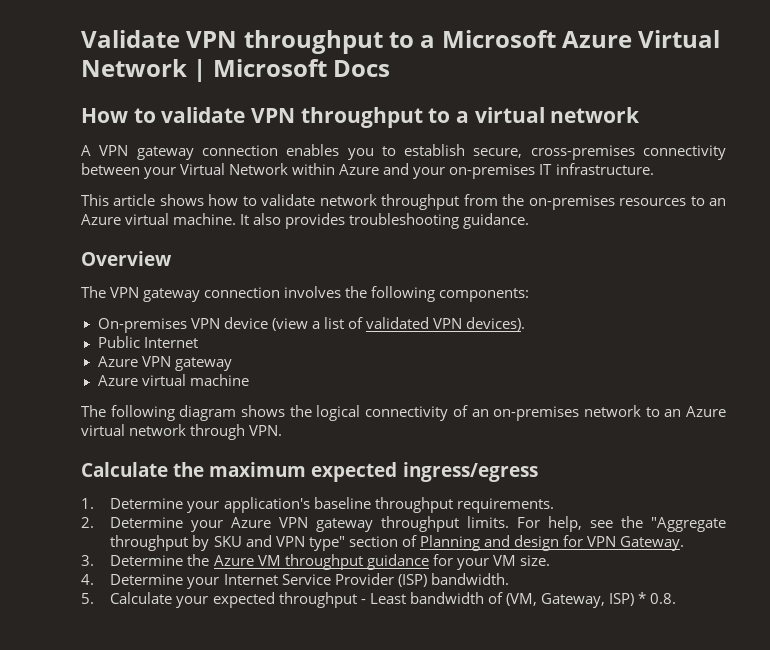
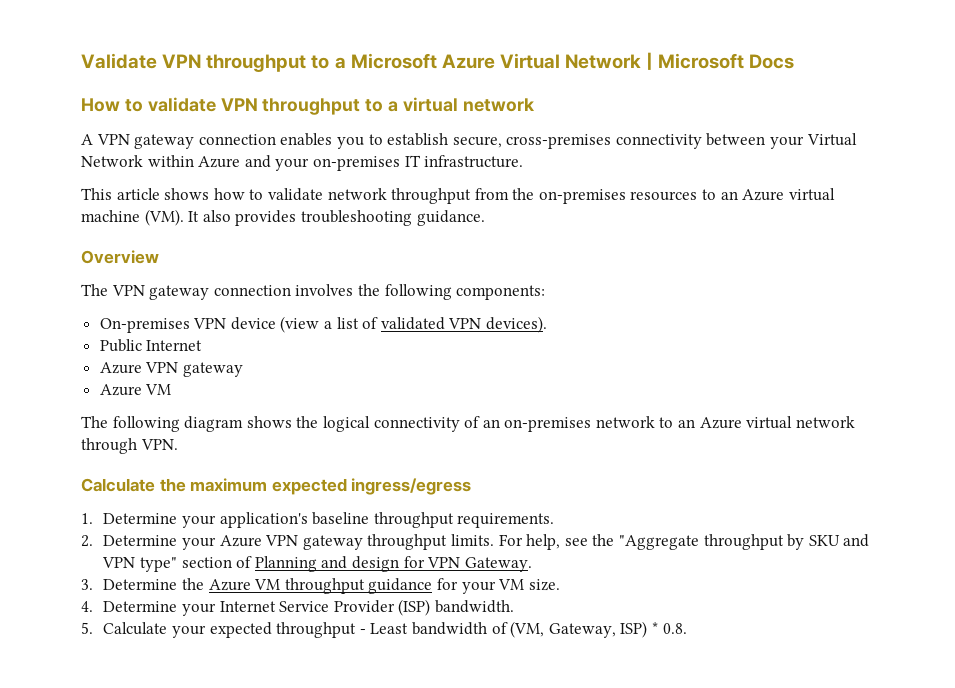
- This article shows how to validate network throughput from the on-premises resources to an Azure virtual machine. It also provides troubleshooting guidance.
+ This article shows how to validate network throughput from the on-premises resources to an Azure virtual machine (VM). It also provides troubleshooting guidance.
  Public Internet
  Azure VPN gateway
- Azure virtual machine
+ Azure VM

